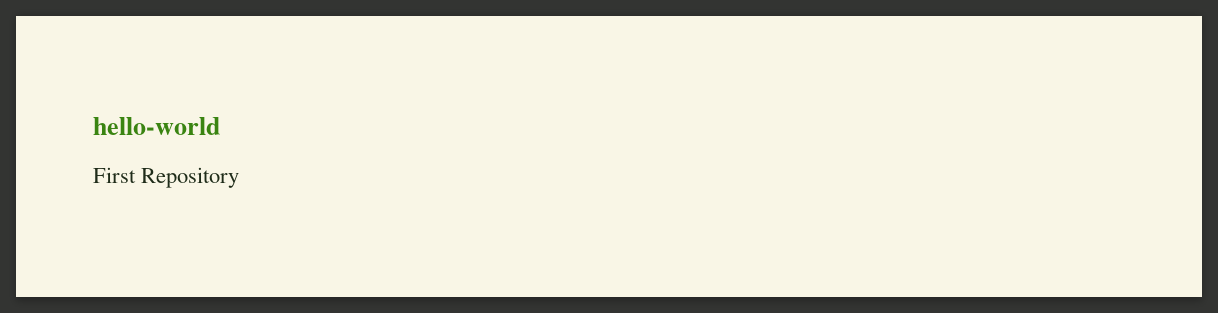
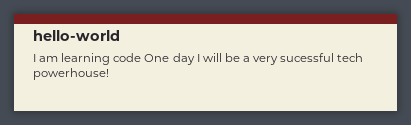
- First Repository
+ I am learning code One day I will be a very sucessful tech powerhouse!

